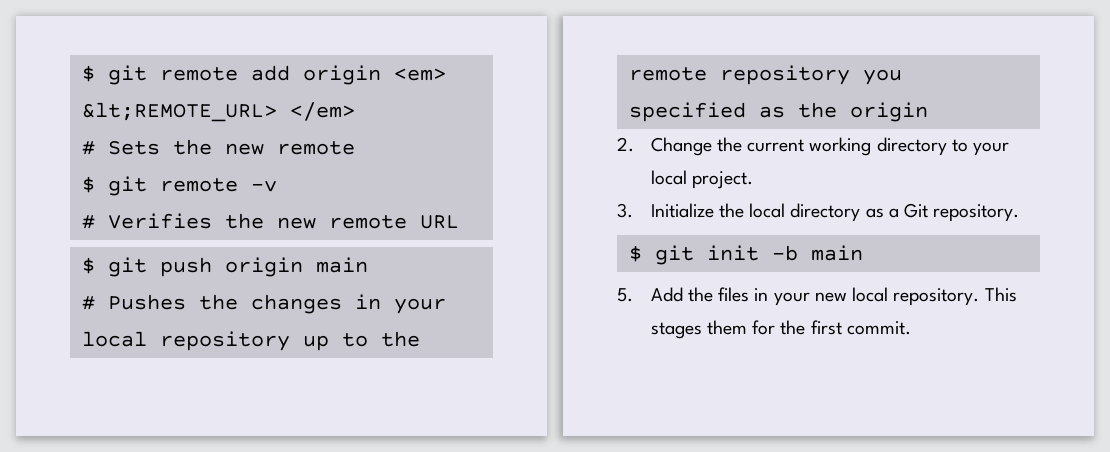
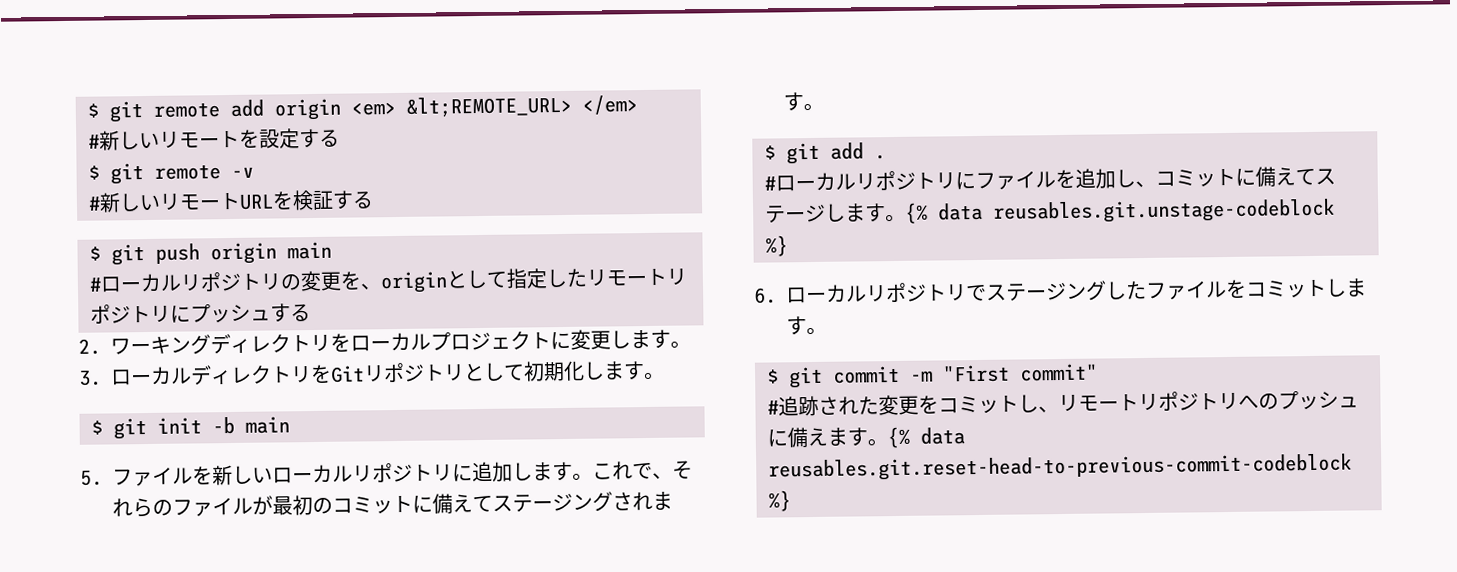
- # Sets the new remote
+ #新しいリモートを設定する
- # Verifies the new remote URL
+ #新しいリモートURLを検証する
- # Pushes the changes in your local repository up to the remote repository you specified as the origin
- 2. Change the current working directory to your local project.
- 3. Initialize the local directory as a Git repository.
+ #ローカルリポジトリの変更を、originとして指定したリモートリポジトリにプッシュする
+ 2.ワーキングディレクトリをローカルプロジェクトに変更します。
+ 3.ローカルディレクトリをGitリポジトリとして初期化します。
- 5. Add the files in your new local repository. This stages them for the first commit.
+ 5.ファイルを新しいローカルリポジトリに追加します。これで、それらのファイルが最初のコミットに備えてステージングされます。
+ $ git add .
+ #ローカルリポジトリにファイルを追加し、コミットに備えてステージします。{% data reusables.git.unstage-codeblock %}
+ 6.ローカルリポジトリでステージングしたファイルをコミットします。
+ $ git commit -m "First commit"
+ #追跡された変更をコミットし、リモートリポジトリへのプッシュに備えます。{% data reusables.git.reset-head-to-previous-commit-codeblock %}

